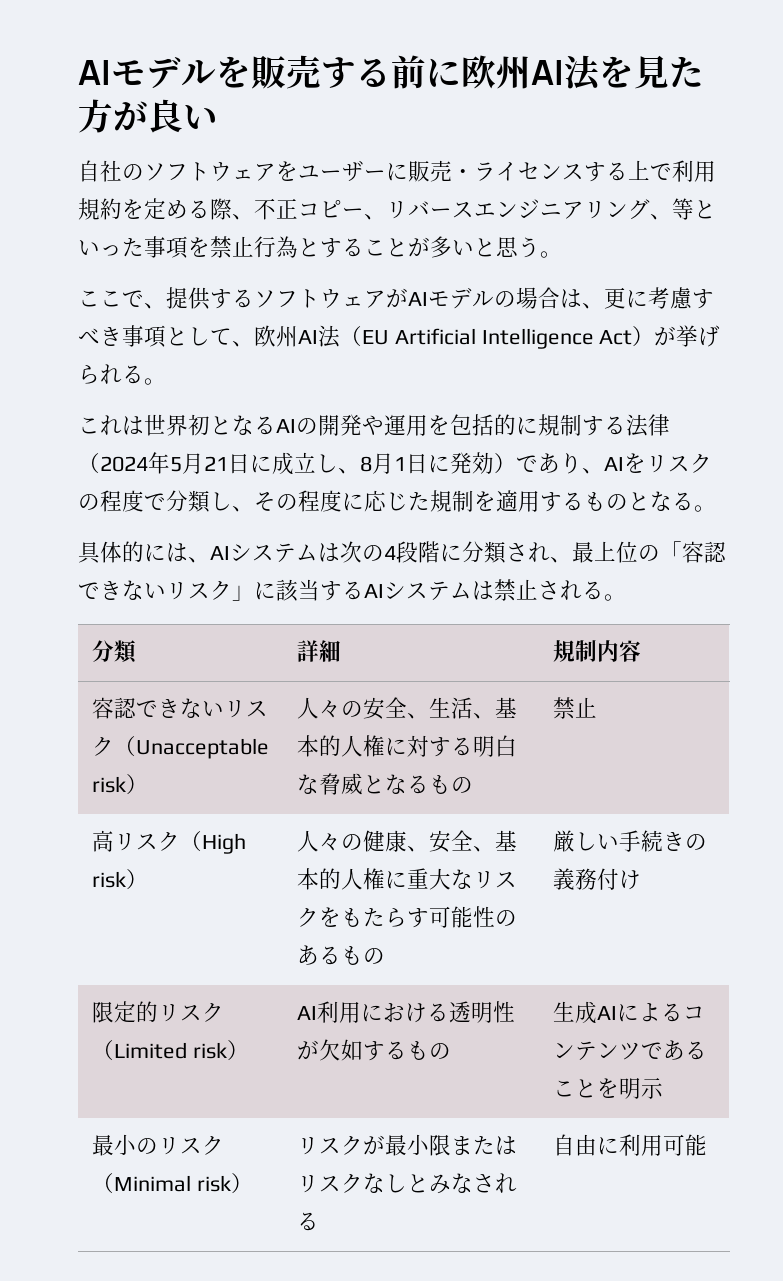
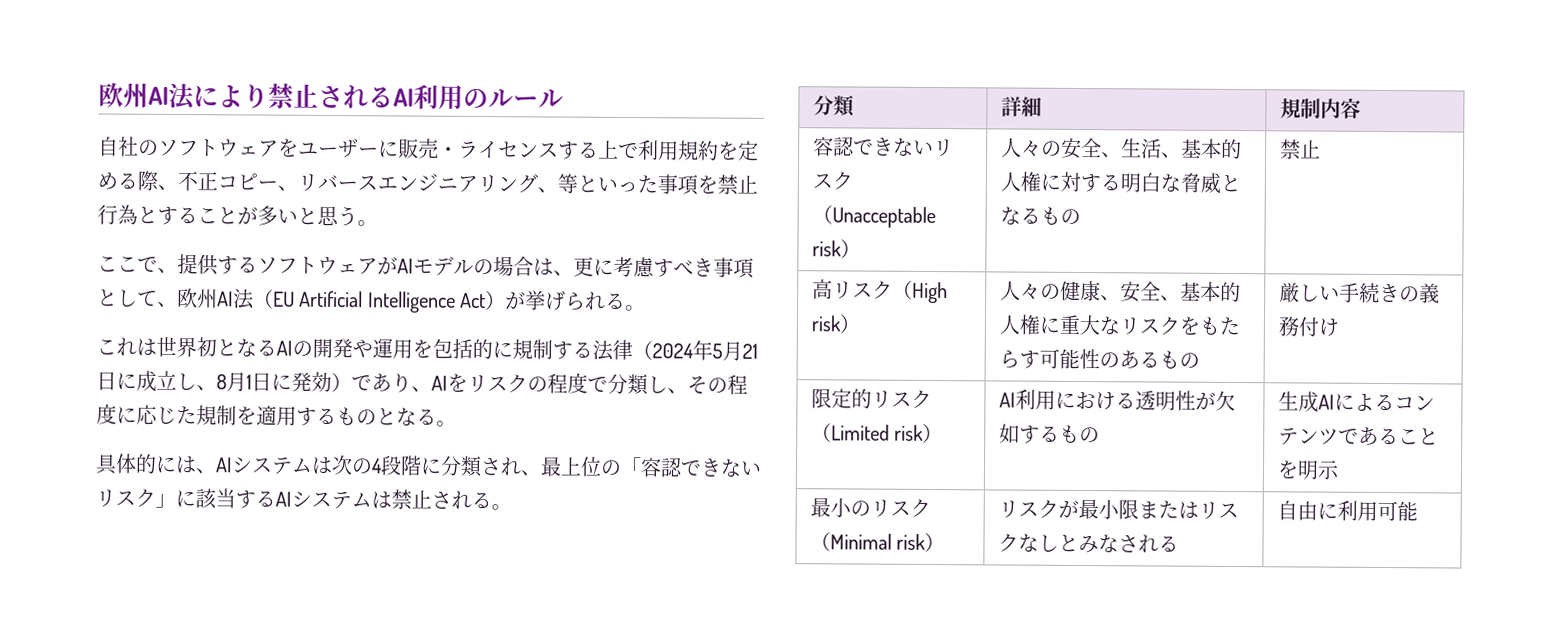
- AIモデルを販売する前に欧州AI法を見た方が良い
+ 欧州AI法により禁止されるAI利用のルール

